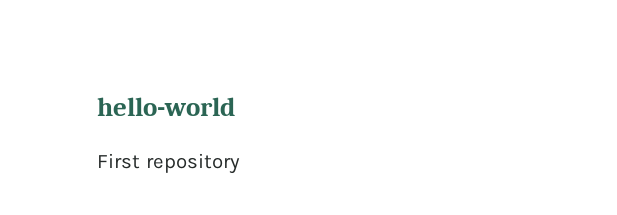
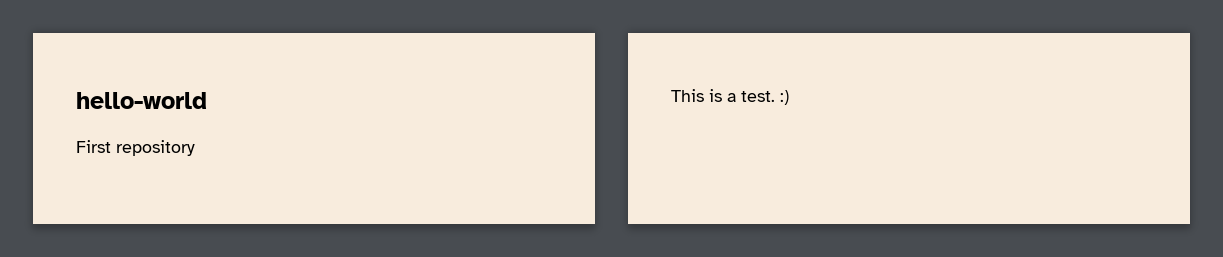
+ This is a test. :)

